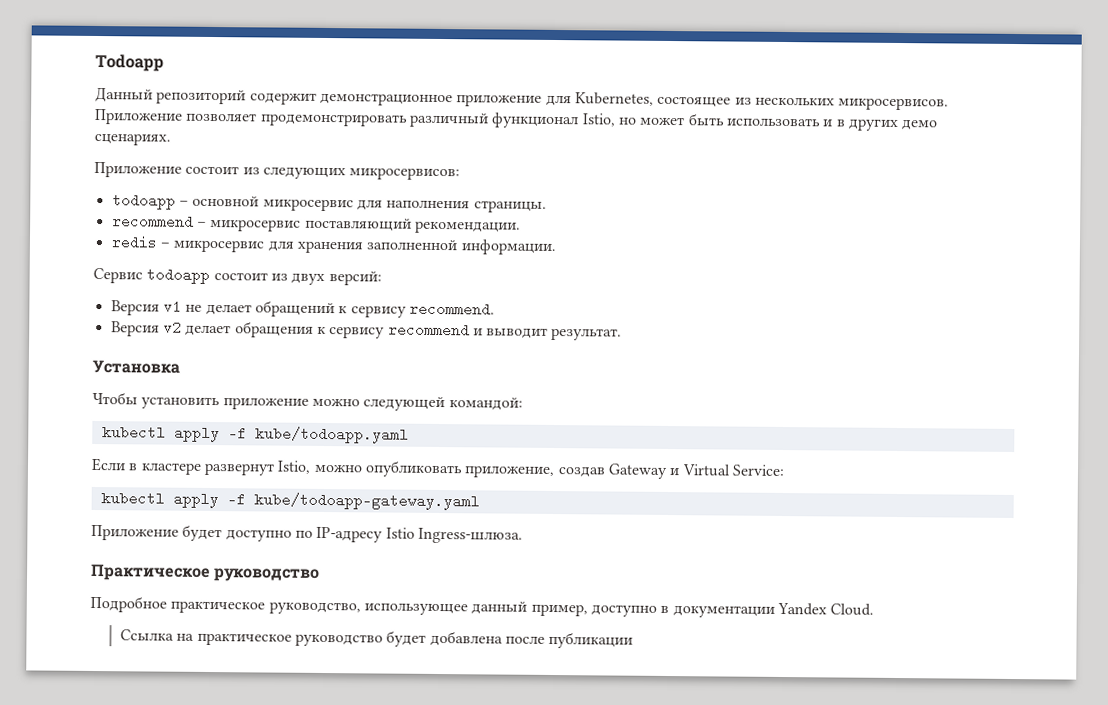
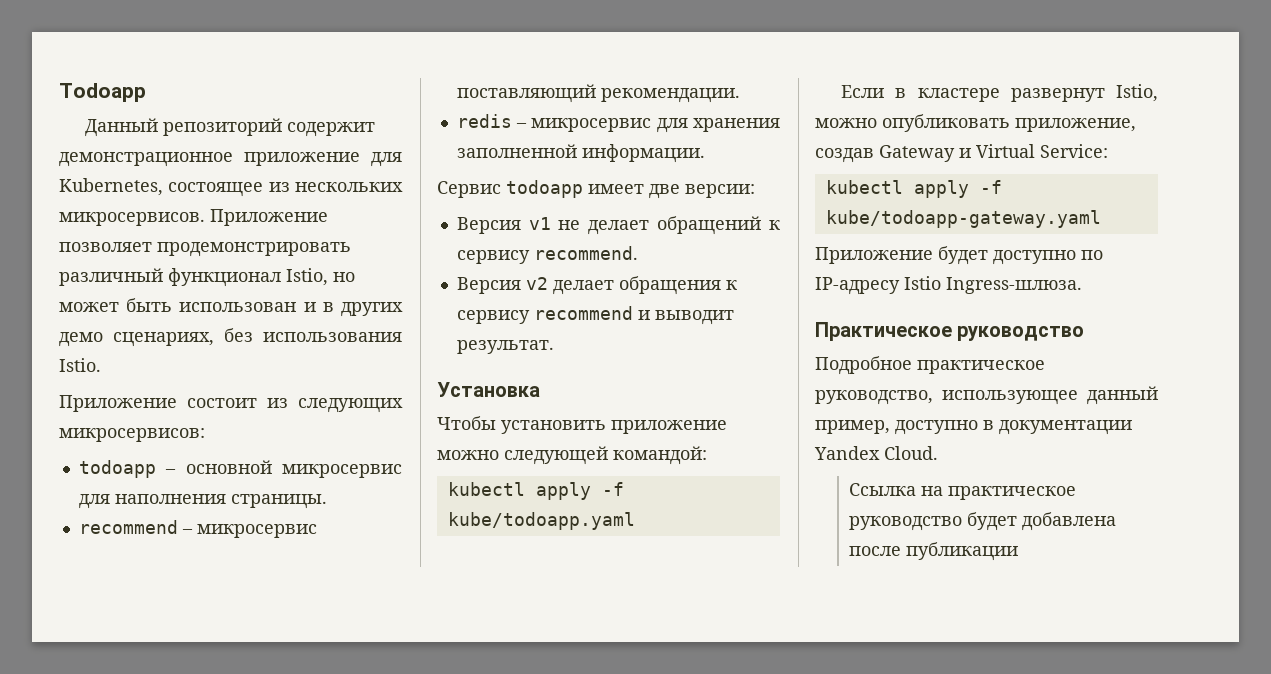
- Приложение позволяет продемонстрировать различный функционал Istio, но может быть использовать и в других демо сценариях.
+ Приложение позволяет продемонстрировать различный функционал Istio, но может быть использован и в других демо сценариях, без использования Istio.
- Сервис todoapp состоит из двух версий:
+ Сервис todoapp имеет две версии:

